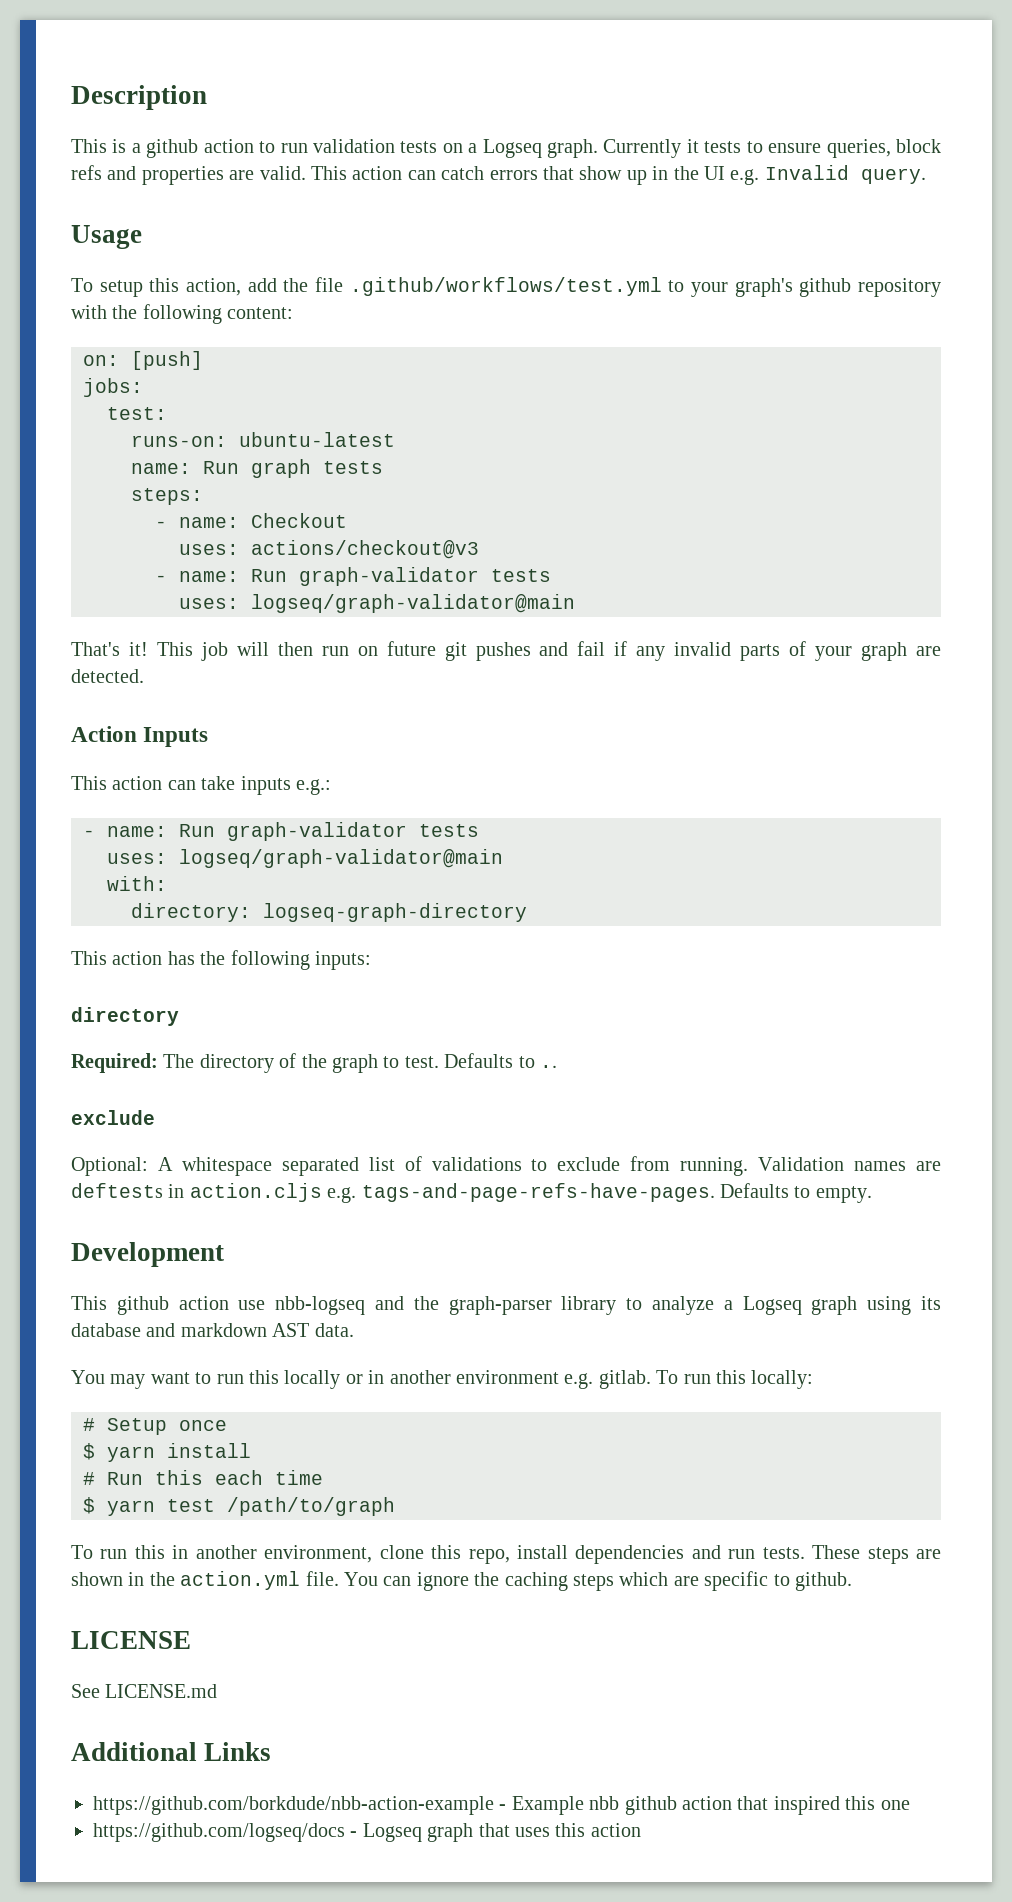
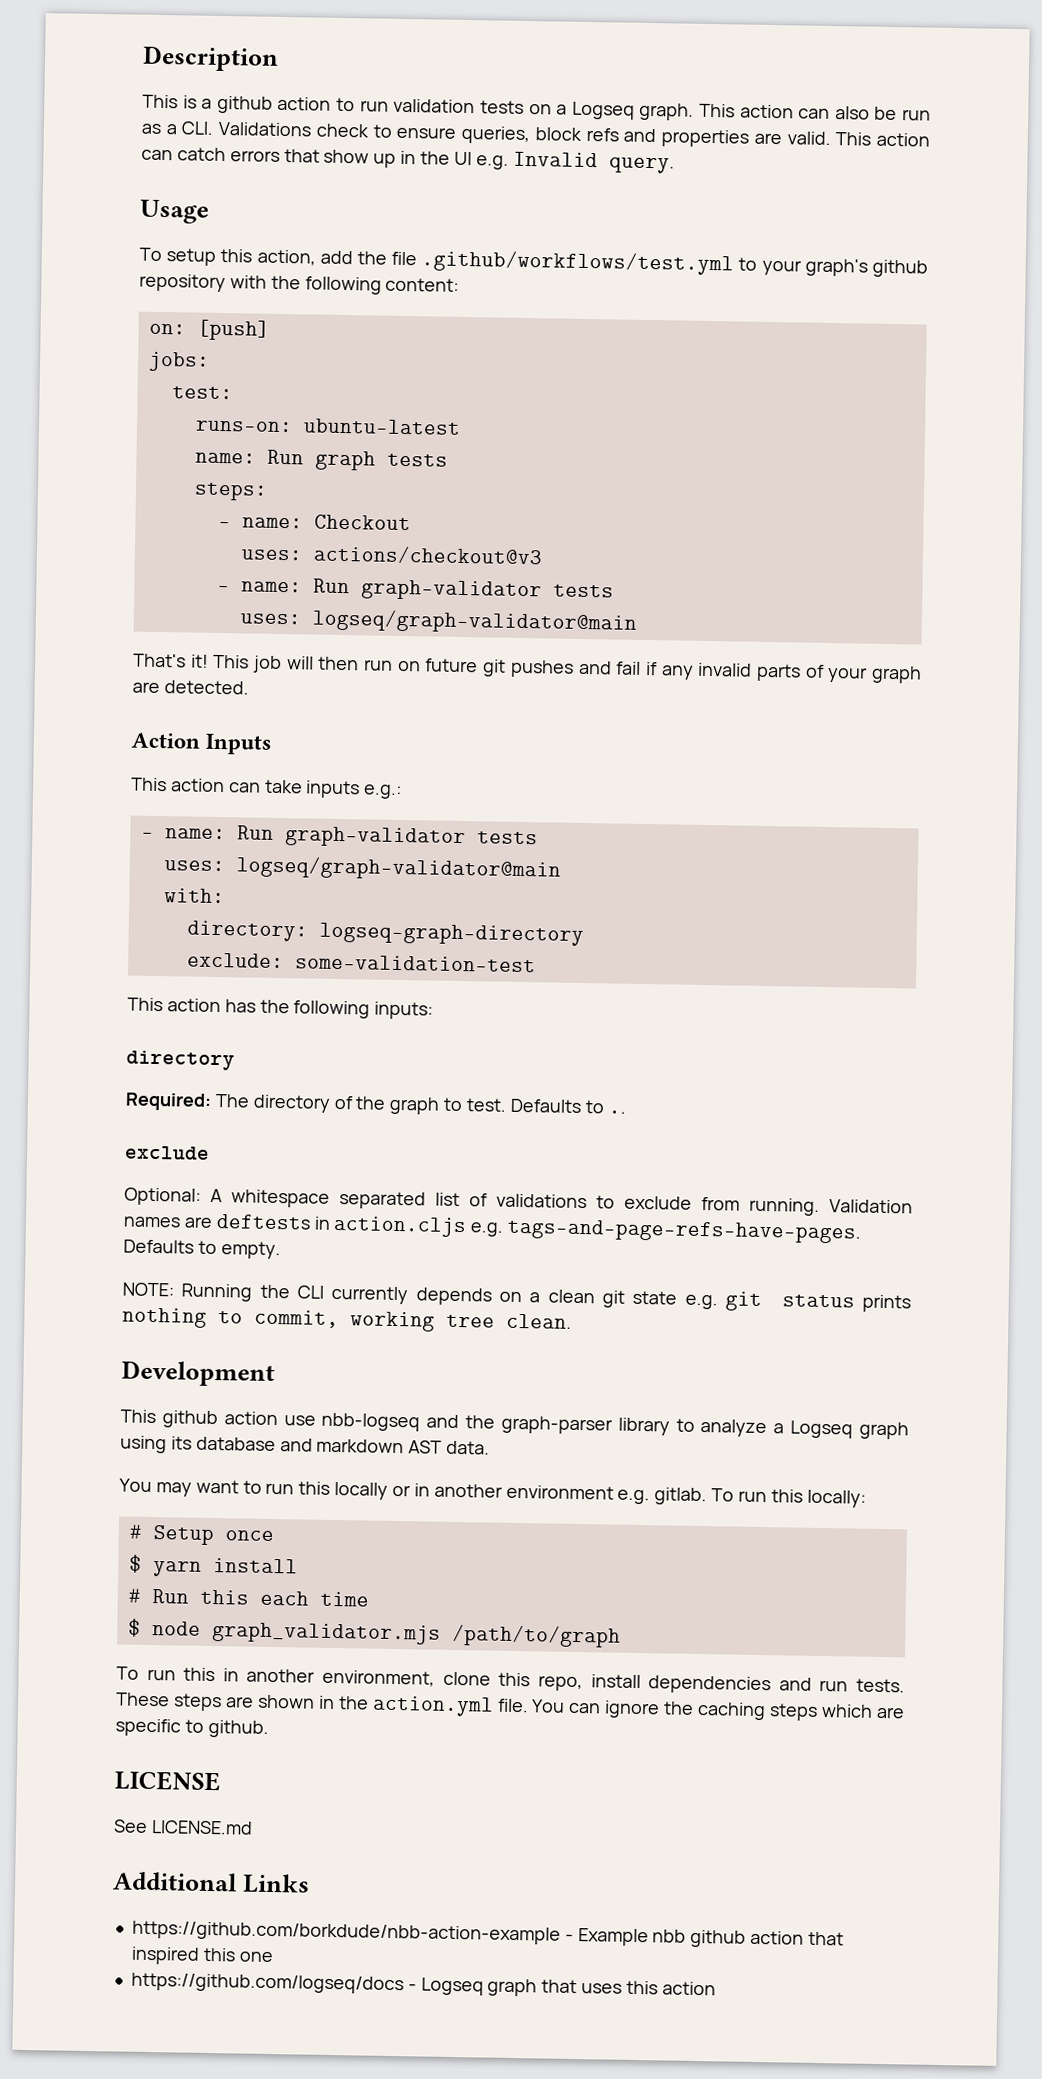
- Currently it tests to ensure queries, block refs and properties are valid.
+ This action can also be run as a CLI. Validations check to ensure queries, block refs and properties are valid.
+ exclude: some-validation-test
+ NOTE: Running the CLI currently depends on a clean git state e.g. git status prints nothing to commit, working tree clean.
- $ yarn test /path/to/graph
+ $ node graph_validator.mjs /path/to/graph

